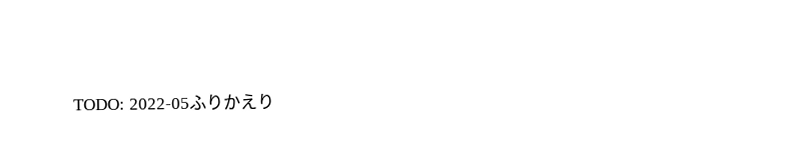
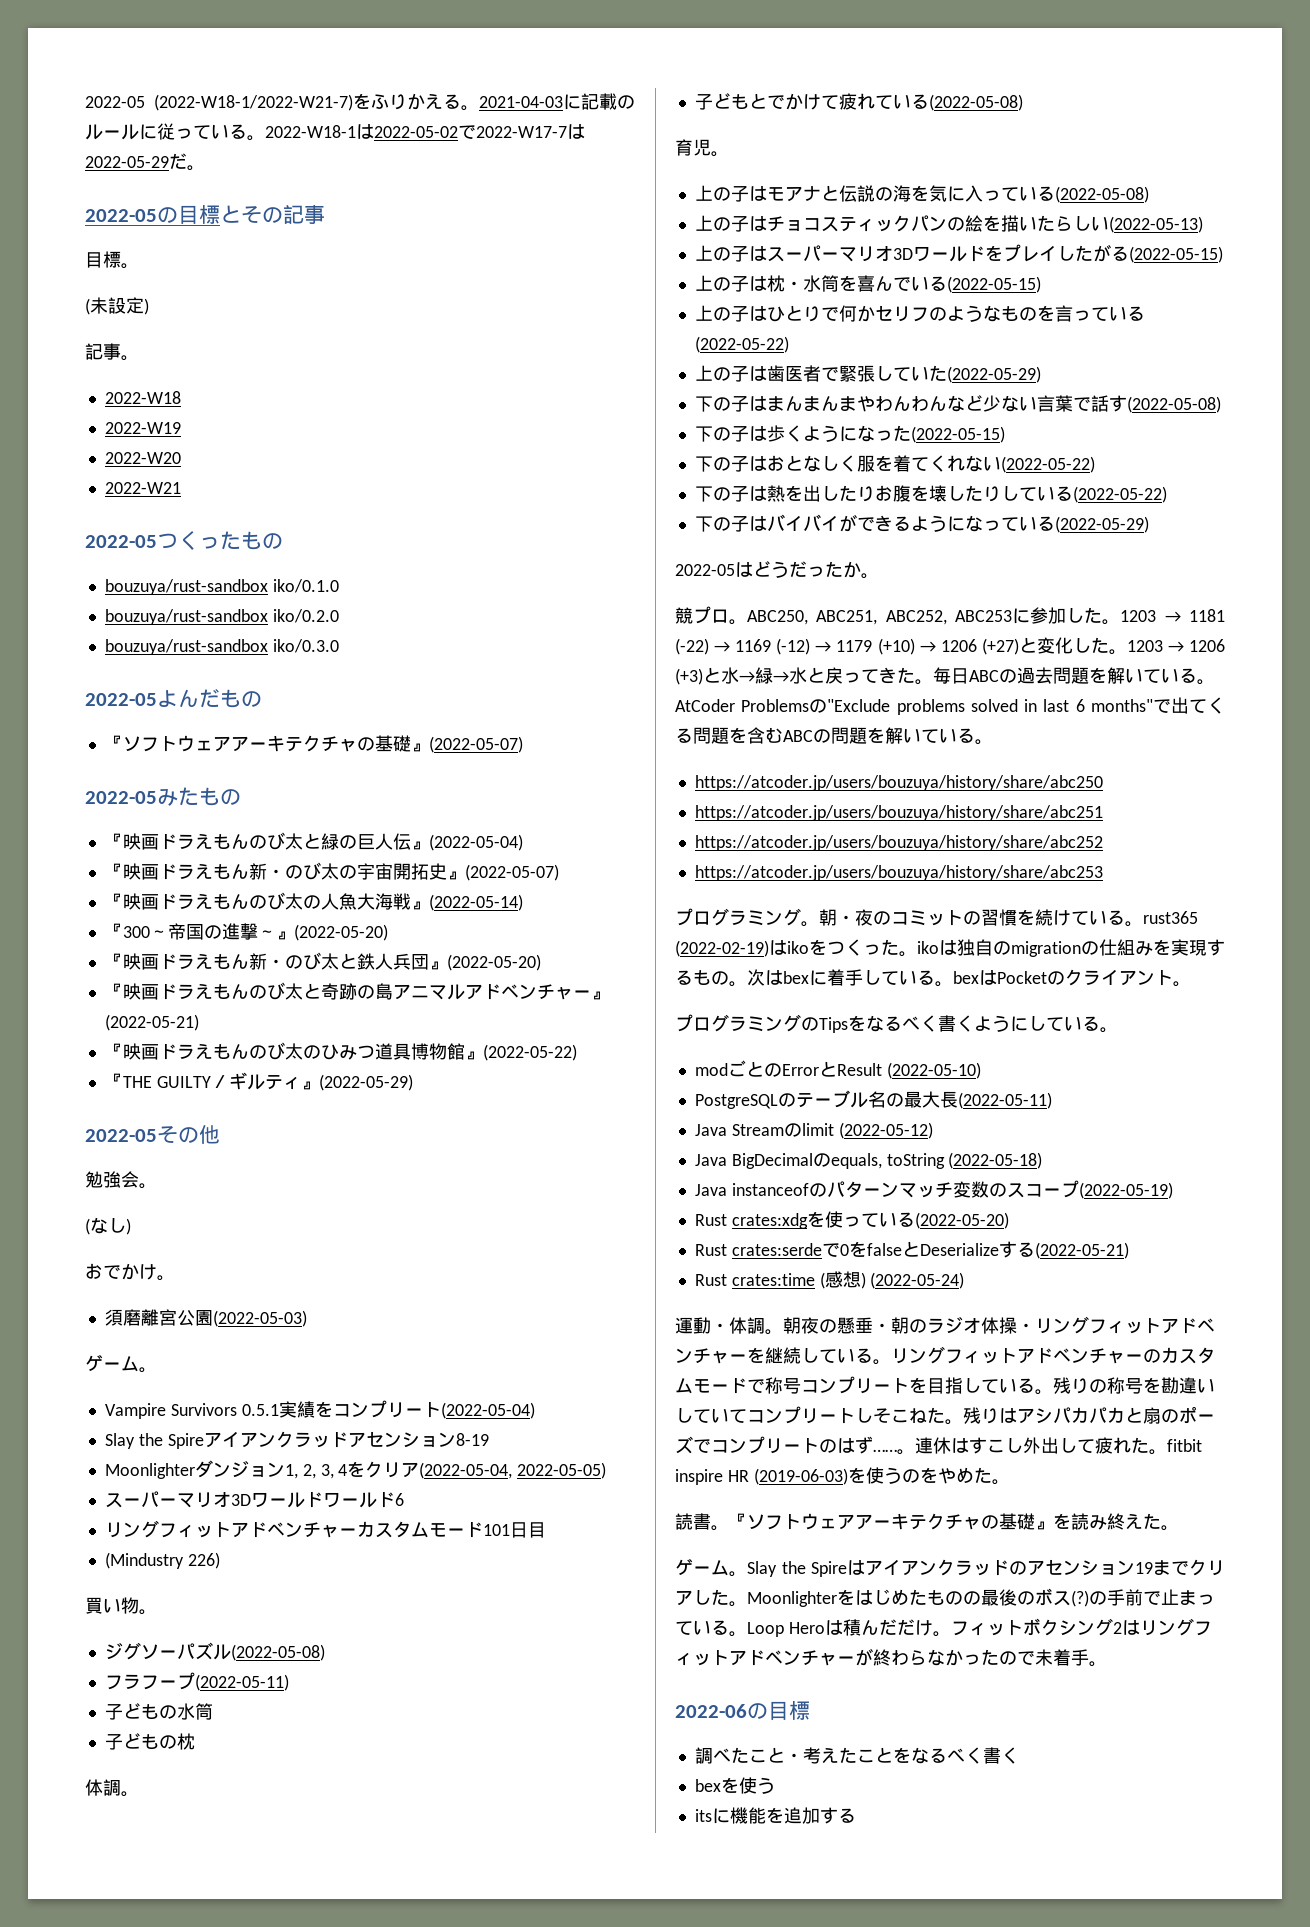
- TODO: 2022-05ふりかえり
+ 2022-05 (2022-W18-1/2022-W21-7)をふりかえる。2021-04-03に記載のルールに従っている。2022-W18-1は2022-05-02で2022-W17-7は2022-05-29だ。
+ 2022-05の目標とその記事
+ 目標。
+ (未設定)
+ 記事。
+ 2022-W18
+ 2022-W19
+ 2022-W20
+ 2022-W21
+ 2022-05つくったもの
+ bouzuya/rust-sandbox iko/0.1.0
+ bouzuya/rust-sandbox iko/0.2.0
+ bouzuya/rust-sandbox iko/0.3.0
+ 2022-05よんだもの
+ 『ソフトウェアアーキテクチャの基礎』(2022-05-07)
+ 2022-05みたもの
+ 『映画ドラえもんのび太と緑の巨人伝』(2022-05-04)
+ 『映画ドラえもん新・のび太の宇宙開拓史』(2022-05-07)
+ 『映画ドラえもんのび太の人魚大海戦』(2022-05-14)
+ 『300～帝国の進撃～』(2022-05-20)
+ 『映画ドラえもん新・のび太と鉄人兵団』(2022-05-20)
+ 『映画ドラえもんのび太と奇跡の島アニマルアドベンチャー』(2022-05-21)
+ 『映画ドラえもんのび太のひみつ道具博物館』(2022-05-22)
+ 『THE GUILTY／ギルティ』(2022-05-29)
+ 2022-05その他
+ 勉強会。
+ (なし)
+ おでかけ。
+ 須磨離宮公園(2022-05-03)
+ ゲーム。
+ Vampire Survivors 0.5.1実績をコンプリート(2022-05-04)
+ Slay the Spireアイアンクラッドアセンション8-19
+ Moonlighterダンジョン1, 2, 3, 4をクリア(2022-05-04, 2022-05-05)
+ スーパーマリオ3Dワールドワールド6
+ リングフィットアドベンチャーカスタムモード101日目
+ (Mindustry 226)
+ 買い物。
+ ジグソーパズル(2022-05-08)
+ フラフープ(2022-05-11)
+ 子どもの水筒
+ 子どもの枕
+ 体調。
+ 子どもとでかけて疲れている(2022-05-08)
+ 育児。
+ 上の子はモアナと伝説の海を気に入っている(2022-05-08)
+ 上の子はチョコスティックパンの絵を描いたらしい(2022-05-13)
+ 上の子はスーパーマリオ3Dワールドをプレイしたがる(2022-05-15)
+ 上の子は枕・水筒を喜んでいる(2022-05-15)
+ 上の子はひとりで何かセリフのようなものを言っている(2022-05-22)
+ 上の子は歯医者で緊張していた(2022-05-29)
+ 下の子はまんまんまやわんわんなど少ない言葉で話す(2022-05-08)
+ 下の子は歩くようになった(2022-05-15)
+ 下の子はおとなしく服を着てくれない(2022-05-22)
+ 下の子は熱を出したりお腹を壊したりしている(2022-05-22)
+ 下の子はバイバイができるようになっている(2022-05-29)
+ 2022-05はどうだったか。
+ 競プロ。ABC250, ABC251, ABC252, ABC253に参加した。1203 → 1181 (-22) → 1169 (-12) → 1179 (+10) → 1206 (+27)と変化した。1203 → 1206 (+3)と水→緑→水と戻ってきた。毎日ABCの過去問題を解いている。AtCoder Problemsの"Exclude problems solved in last 6 months"で出てくる問題を含むABCの問題を解いている。
+ https://atcoder.jp/users/bouzuya/history/share/abc250
+ https://atcoder.jp/users/bouzuya/history/share/abc251
+ https://atcoder.jp/users/bouzuya/history/share/abc252
+ https://atcoder.jp/users/bouzuya/history/share/abc253
+ プログラミング。朝・夜のコミットの習慣を続けている。rust365 (2022-02-19)はikoをつくった。ikoは独自のmigrationの仕組みを実現するもの。次はbexに着手している。bexはPocketのクライアント。
+ プログラミングのTipsをなるべく書くようにしている。
+ modごとのErrorとResult (2022-05-10)
+ PostgreSQLのテーブル名の最大長(2022-05-11)
+ Java Streamのlimit (2022-05-12)
+ Java BigDecimalのequals, toString (2022-05-18)
+ Java instanceofのパターンマッチ変数のスコープ(2022-05-19)
+ Rust crates:xdgを使っている(2022-05-20)
+ Rust crates:serdeで0をfalseとDeserializeする(2022-05-21)
+ Rust crates:time (感想) (2022-05-24)
+ 運動・体調。朝夜の懸垂・朝のラジオ体操・リングフィットアドベンチャーを継続している。リングフィットアドベンチャーのカスタムモードで称号コンプリートを目指している。残りの称号を勘違いしていてコンプリートしそこねた。残りはアシパカパカと扇のポーズでコンプリートのはず……。連休はすこし外出して疲れた。fitbit inspire HR (2019-06-03)を使うのをやめた。
+ 読書。『ソフトウェアアーキテクチャの基礎』を読み終えた。
+ ゲーム。Slay the Spireはアイアンクラッドのアセンション19までクリアした。Moonlighterをはじめたものの最後のボス(?)の手前で止まっている。Loop Heroは積んだだけ。フィットボクシング2はリングフィットアドベンチャーが終わらなかったので未着手。
+ 2022-06の目標
+ 調べたこと・考えたことをなるべく書く
+ bexを使う
+ itsに機能を追加する

